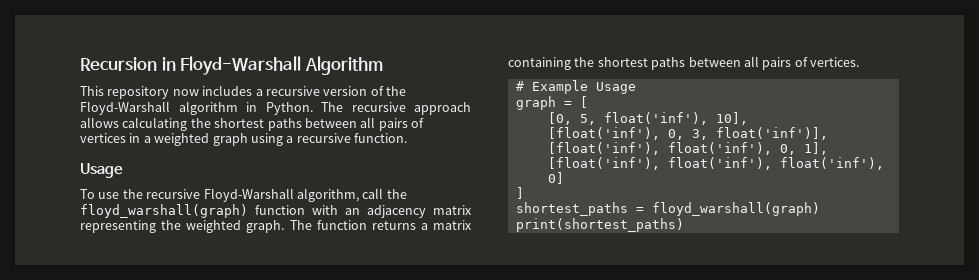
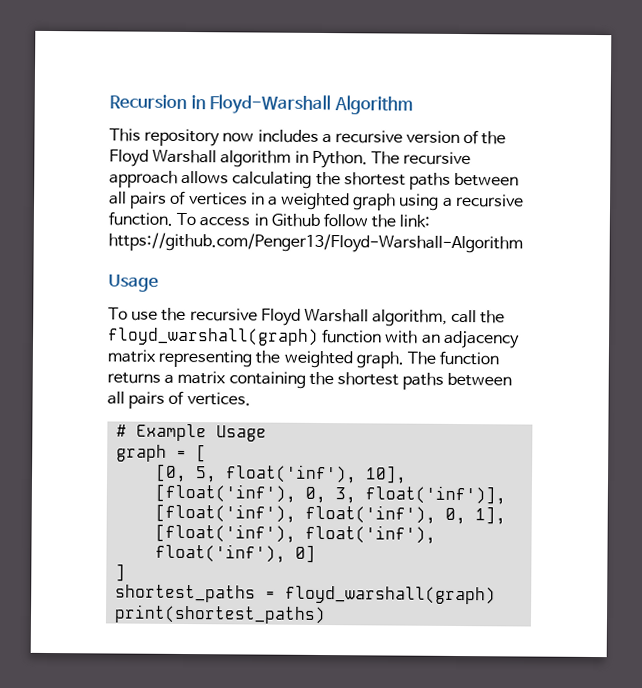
- This repository now includes a recursive version of the Floyd-Warshall algorithm in Python.
+ This repository now includes a recursive version of the Floyd Warshall algorithm in Python.
+ To access in Github follow the link: https://github.com/Penger13/Floyd-Warshall-Algorithm
- To use the recursive Floyd-Warshall algorithm, call the floyd_warshall(graph) function with an adjacency matrix representing the weighted graph.
+ To use the recursive Floyd Warshall algorithm, call the floyd_warshall(graph) function with an adjacency matrix representing the weighted graph.

